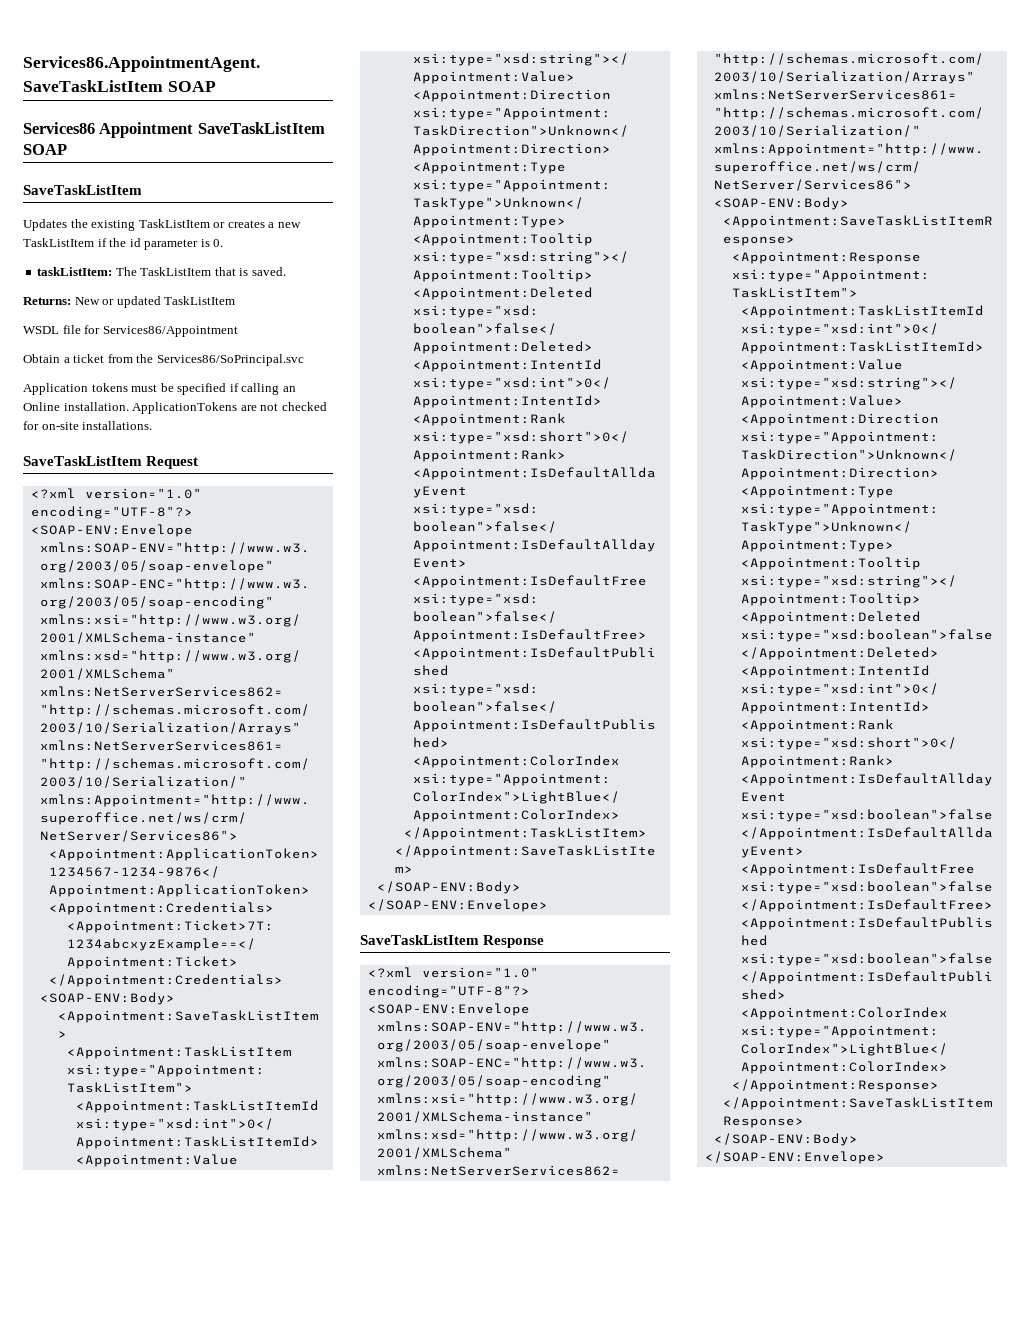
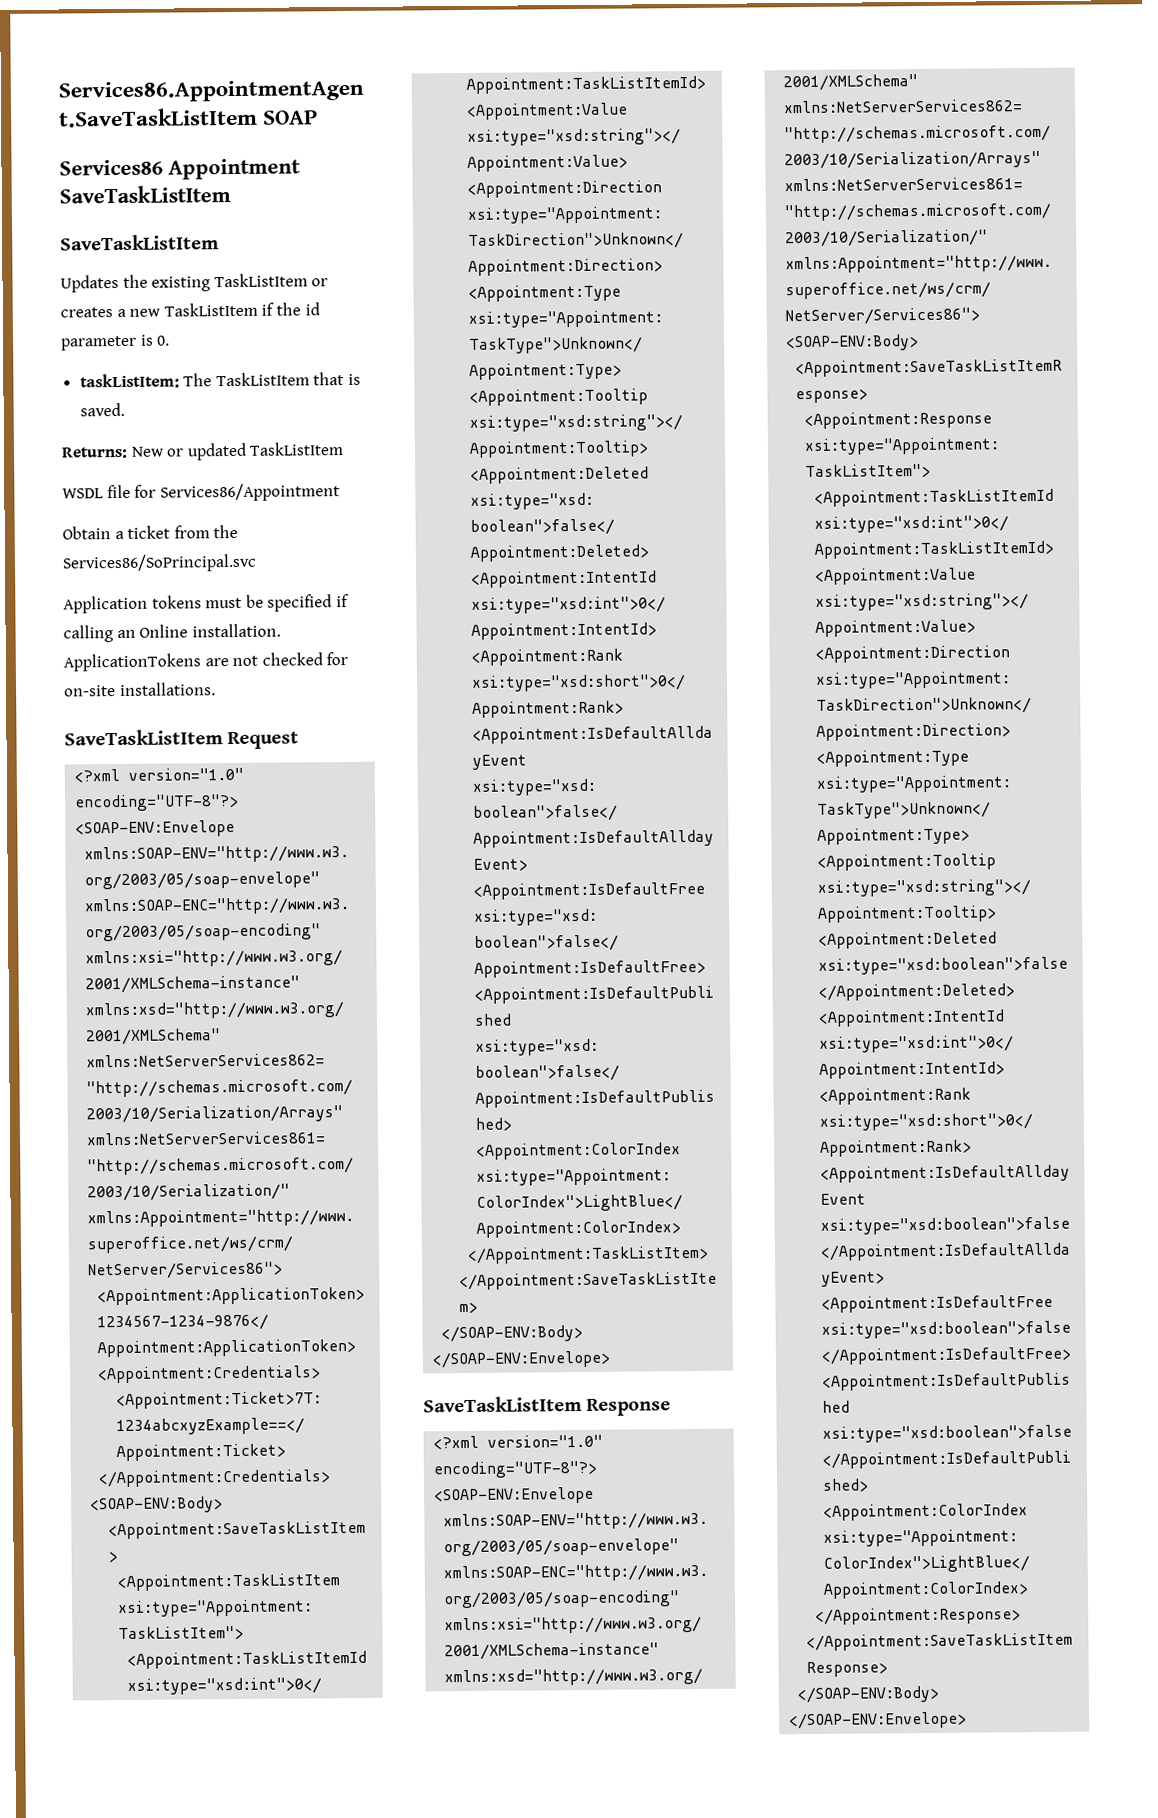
- Services86 Appointment SaveTaskListItem SOAP
+ Services86 Appointment SaveTaskListItem

